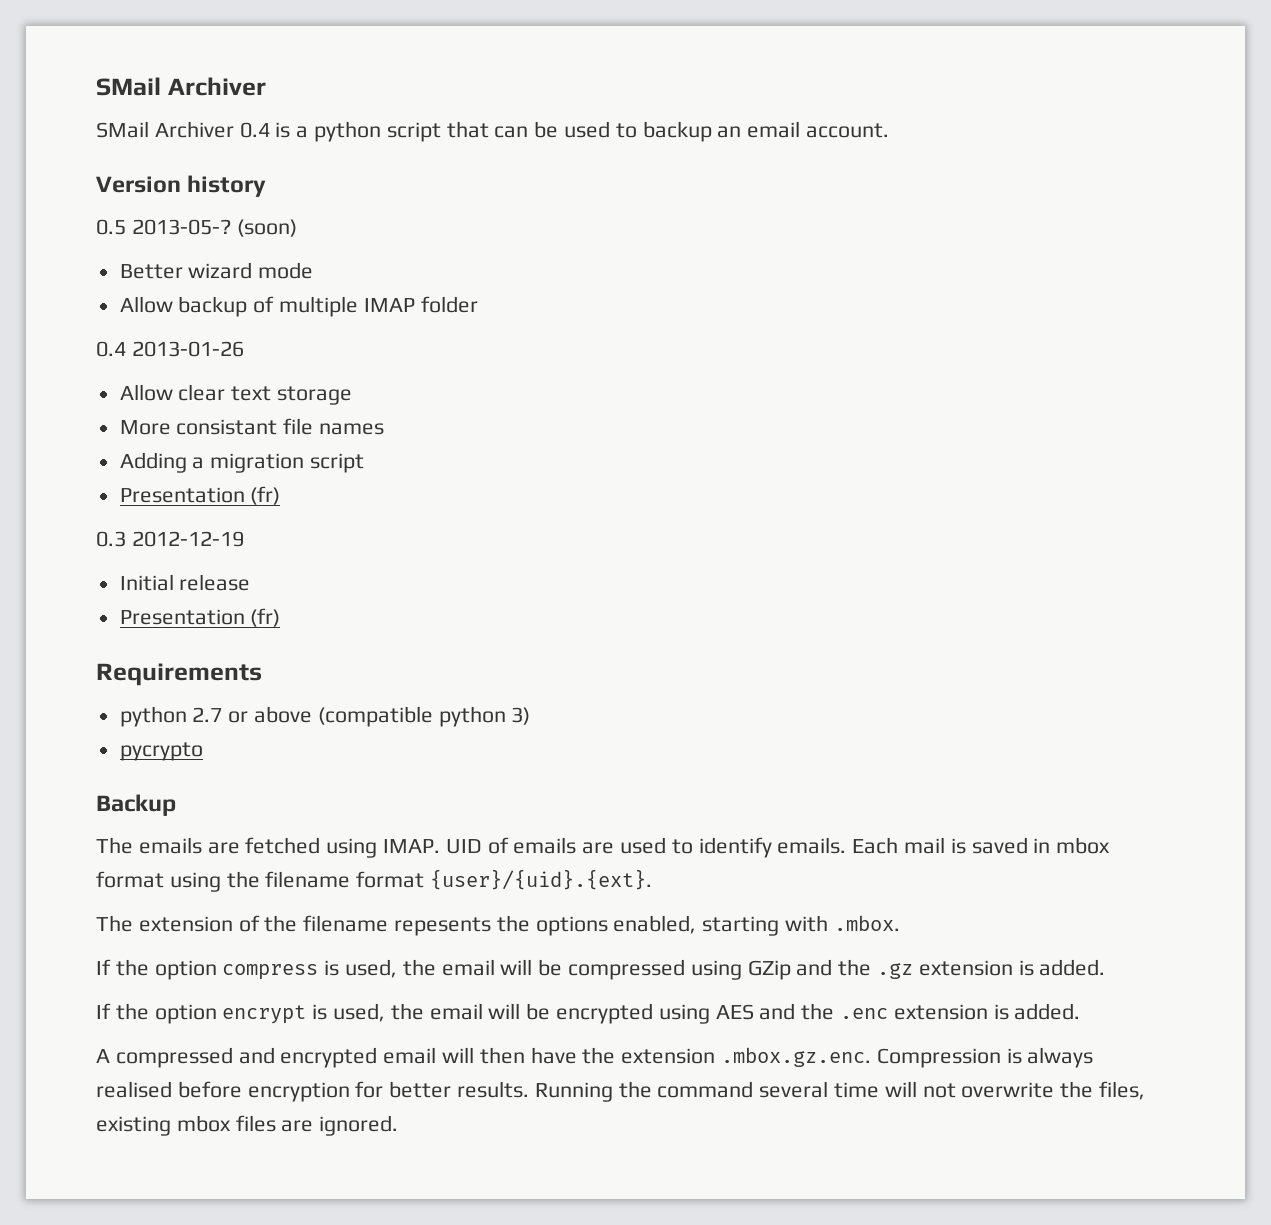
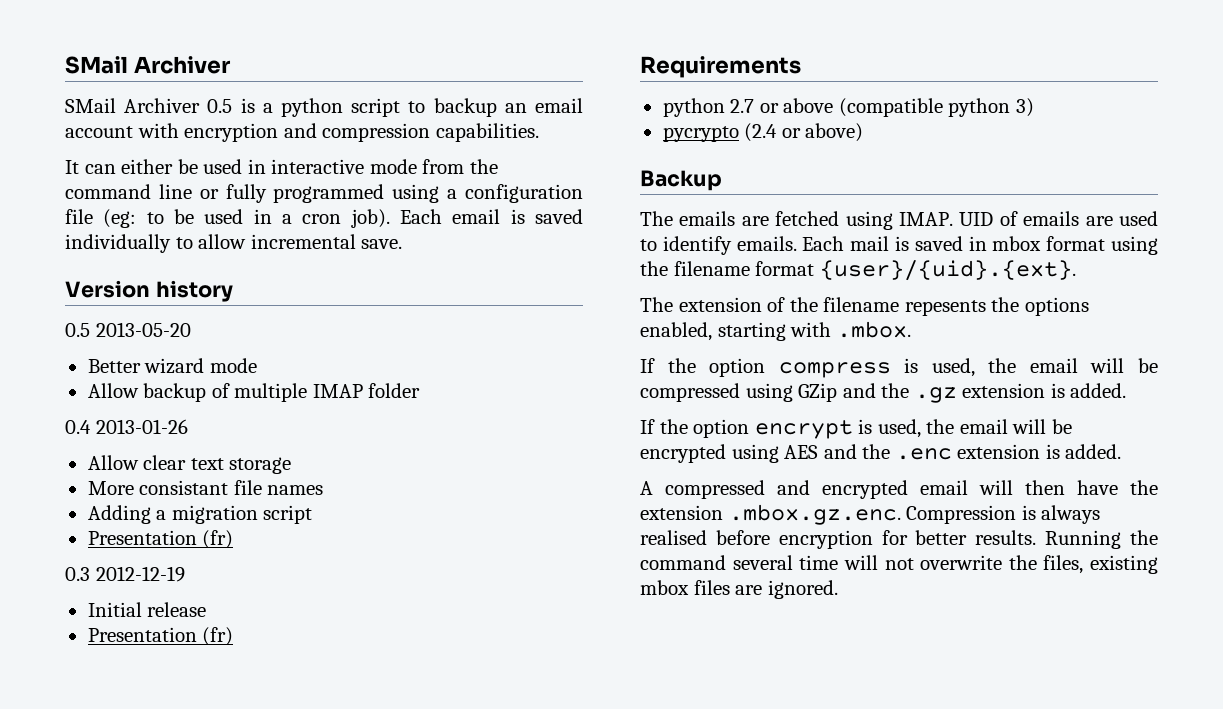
- SMail Archiver 0.4 is a python script that can be used to backup an email account.
+ SMail Archiver 0.5 is a python script to backup an email account with encryption and compression capabilities.
+ It can either be used in interactive mode from the command line or fully programmed using a configuration file (eg: to be used in a cron job). Each email is saved individually to allow incremental save.
- 0.5 2013-05-? (soon)
+ 0.5 2013-05-20
- pycrypto
+ pycrypto (2.4 or above)

